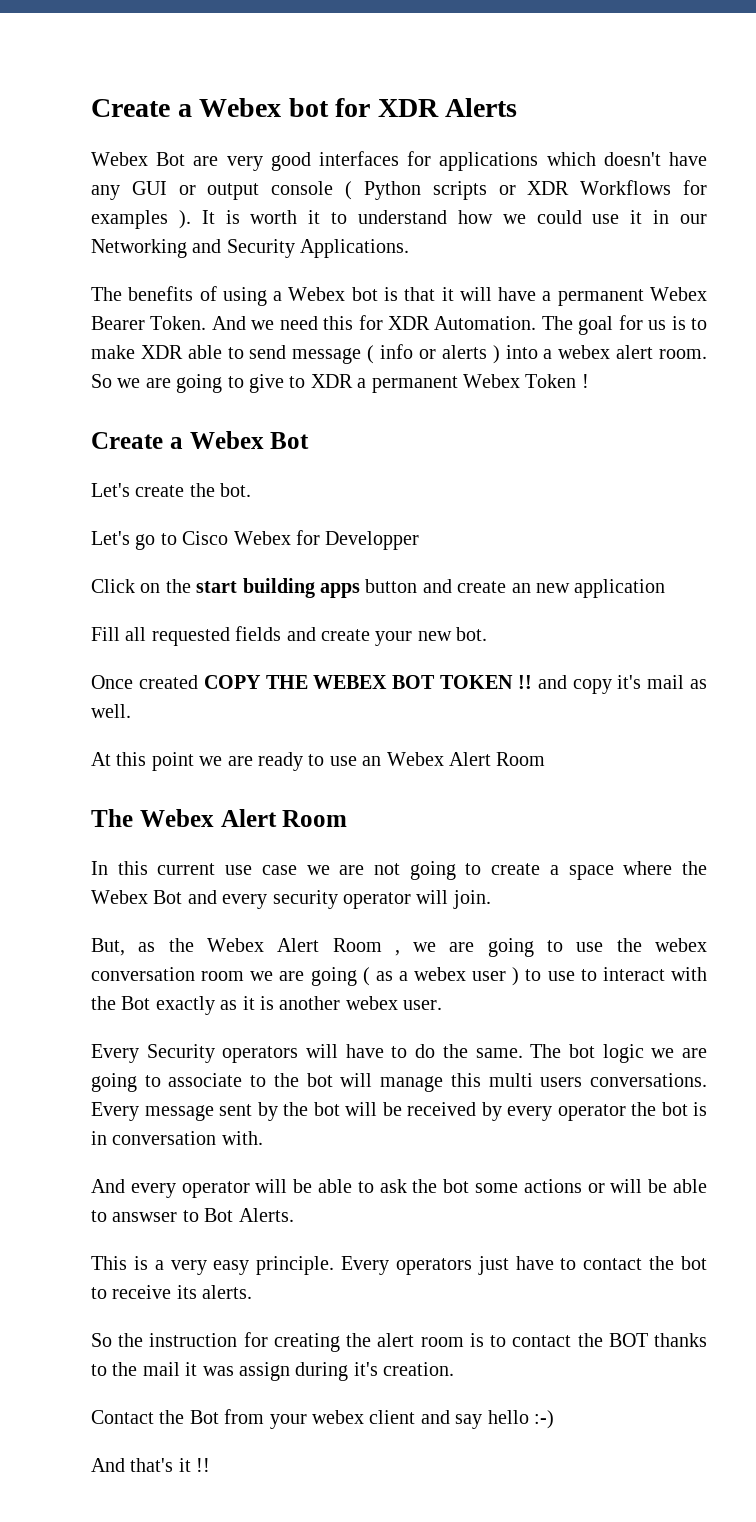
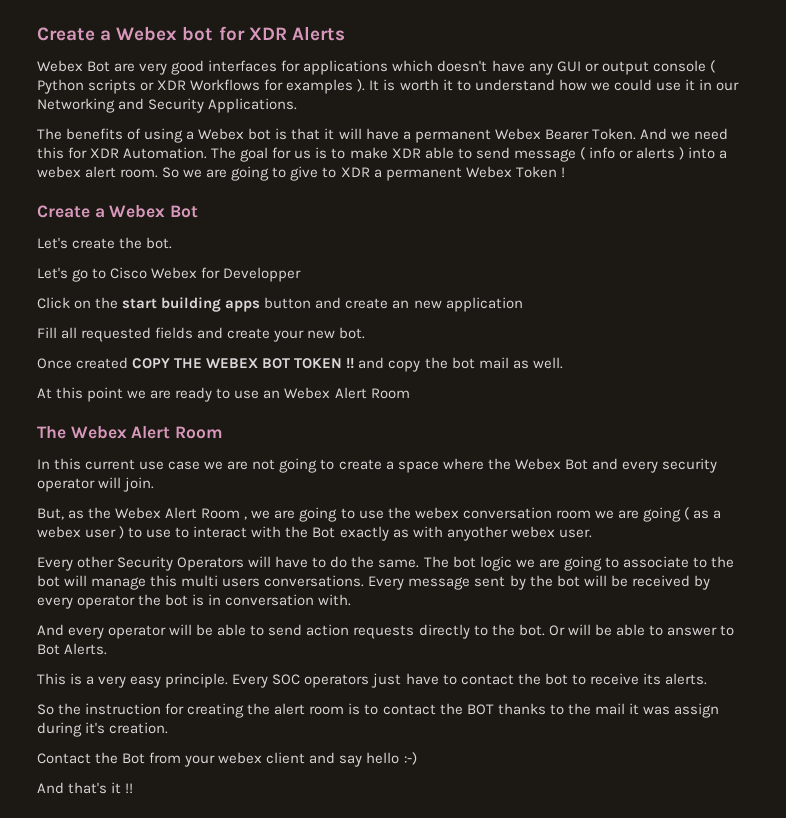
- Once created COPY THE WEBEX BOT TOKEN !! and copy it's mail as well.
+ Once created COPY THE WEBEX BOT TOKEN !! and copy the bot mail as well.
- But, as the Webex Alert Room , we are going to use the webex conversation room we are going ( as a webex user ) to use to interact with the Bot exactly as it is another webex user.
+ But, as the Webex Alert Room , we are going to use the webex conversation room we are going ( as a webex user ) to use to interact with the Bot exactly as with anyother webex user.
- Every Security operators will have to do the same.
+ Every other Security Operators will have to do the same.
- And every operator will be able to ask the bot some actions or will be able to answser to Bot Alerts.
+ And every operator will be able to send action requests directly to the bot. Or will be able to answer to Bot Alerts.
- Every operators just have to contact the bot to receive its alerts.
+ Every SOC operators just have to contact the bot to receive its alerts.

